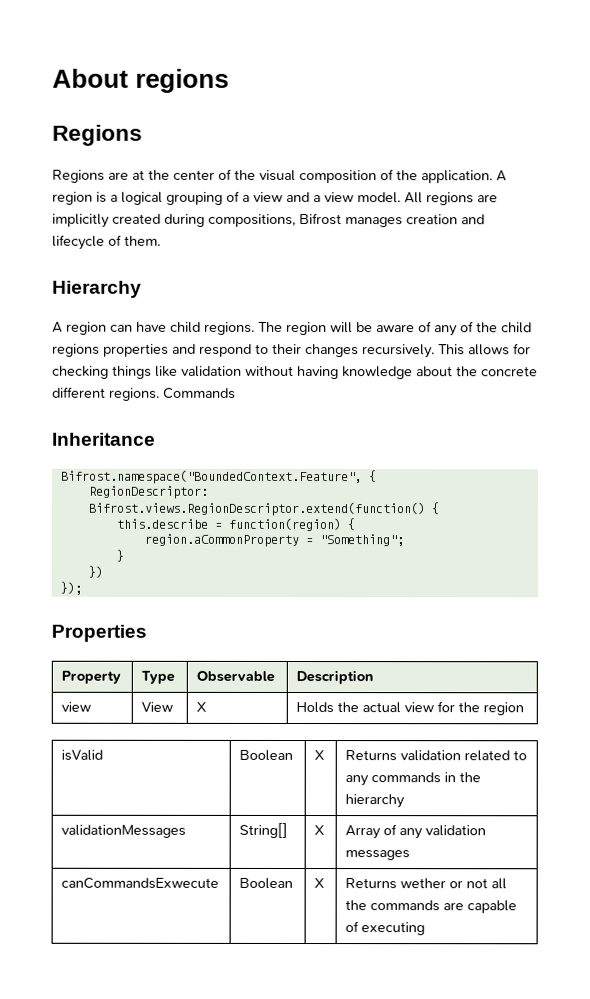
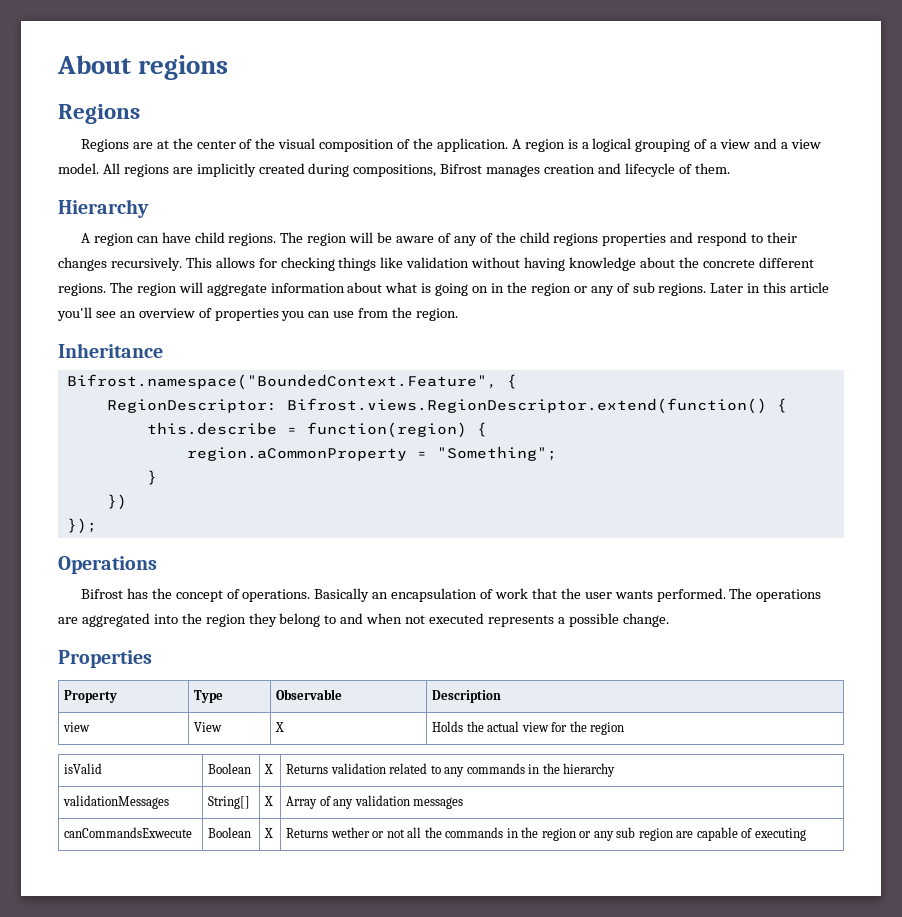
- Commands
+ The region will aggregate information about what is going on in the region or any of sub regions. Later in this article you'll see an overview of properties you can use from the region.
+ Operations
+ Bifrost has the concept of operations. Basically an encapsulation of work that the user wants performed. The operations are aggregated into the region they belong to and when not executed represents a possible change.
- canCommandsExwecute | Boolean | X | Returns wether or not all the commands are capable of executing
+ canCommandsExwecute | Boolean | X | Returns wether or not all the commands in the region or any sub region are capable of executing

